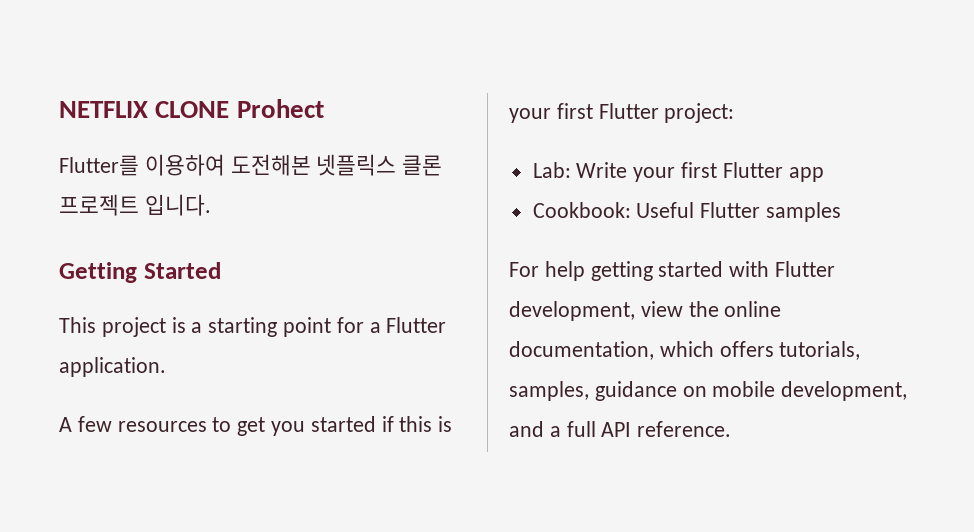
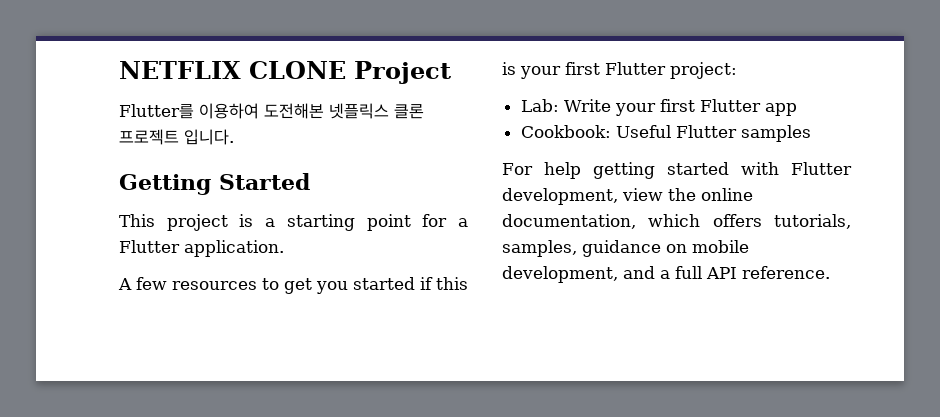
- NETFLIX CLONE Prohect
+ NETFLIX CLONE Project

